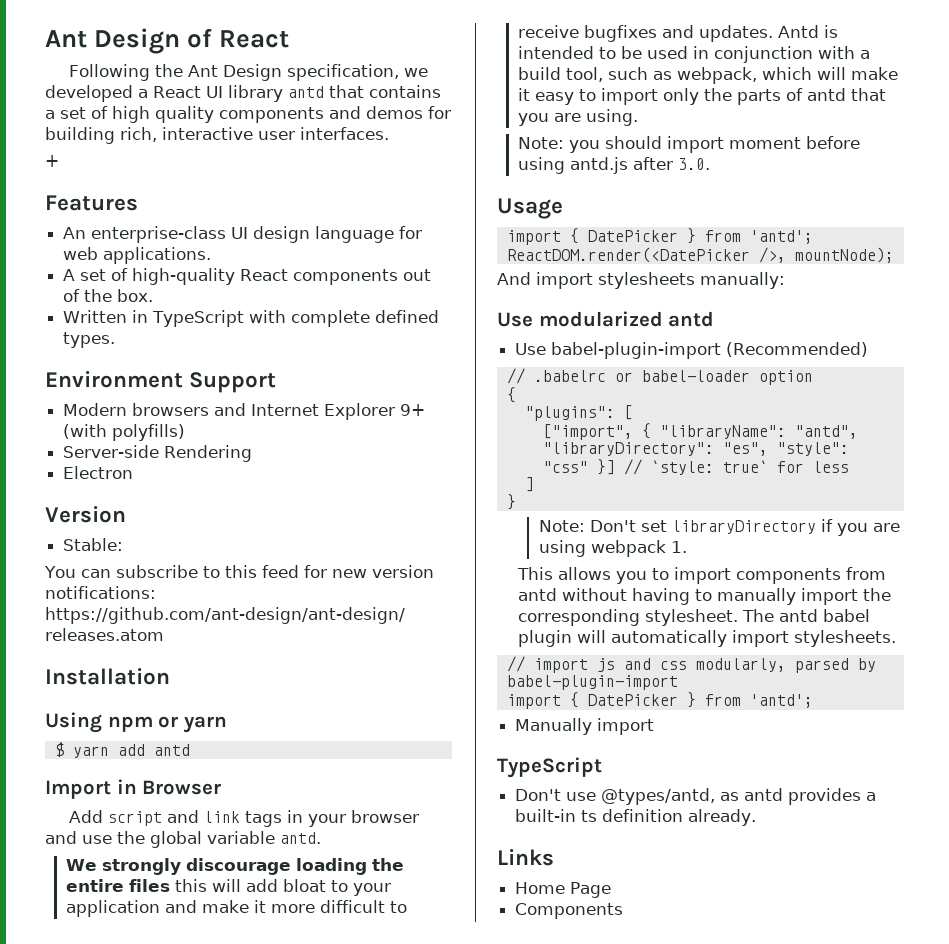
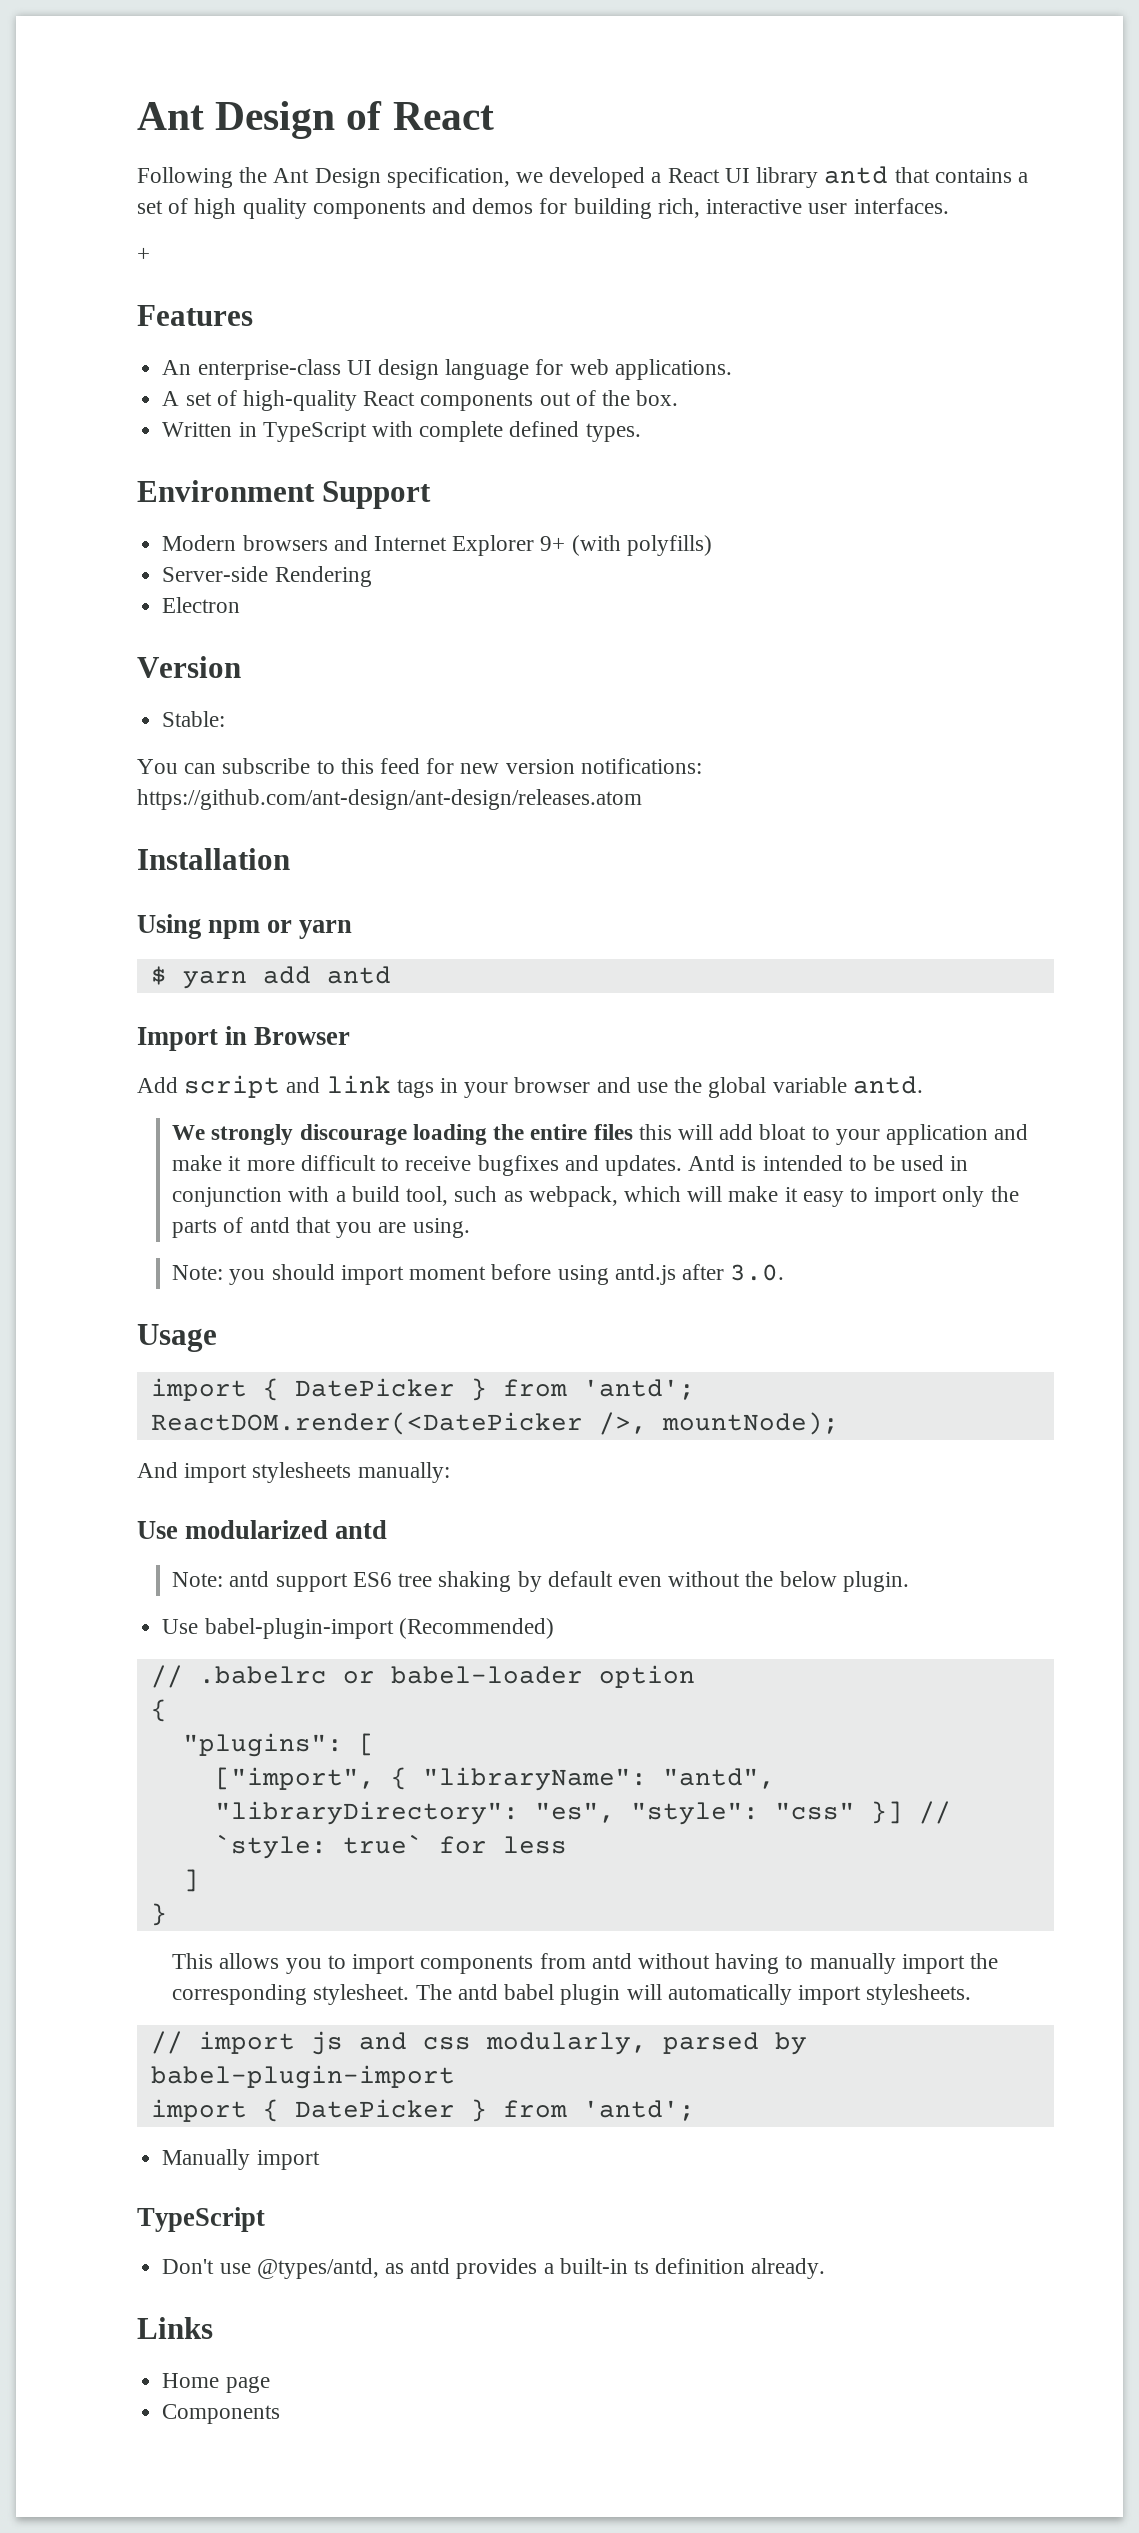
+ Note: antd support ES6 tree shaking by default even without the below plugin.
- Note: Don't set libraryDirectory if you are using webpack 1.
- Home Page
+ Home page

